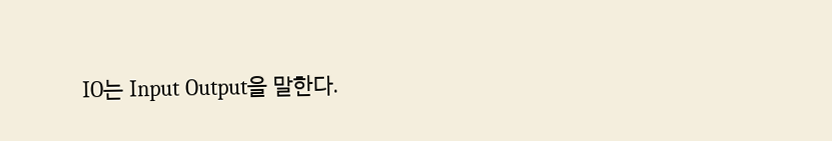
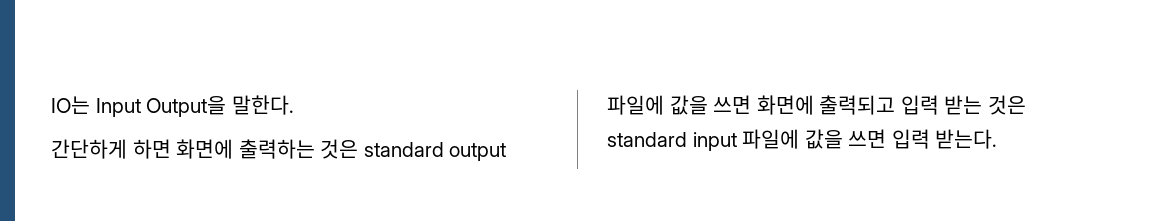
+ 간단하게 하면 화면에 출력하는 것은 standard output 파일에 값을 쓰면 화면에 출력되고 입력 받는 것은 standard input 파일에 값을 쓰면 입력 받는다.

